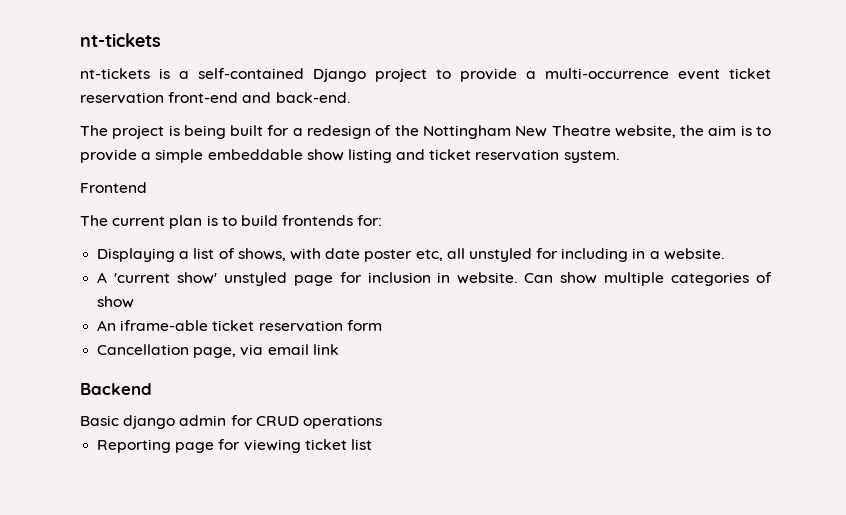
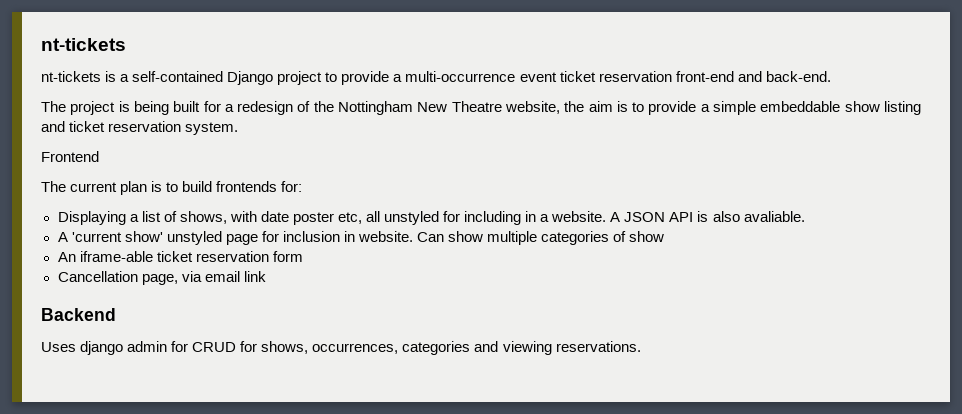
+ A JSON API is also avaliable.
- Basic django admin for CRUD operations
- Reporting page for viewing ticket list
+ Uses django admin for CRUD for shows, occurrences, categories and viewing reservations.

